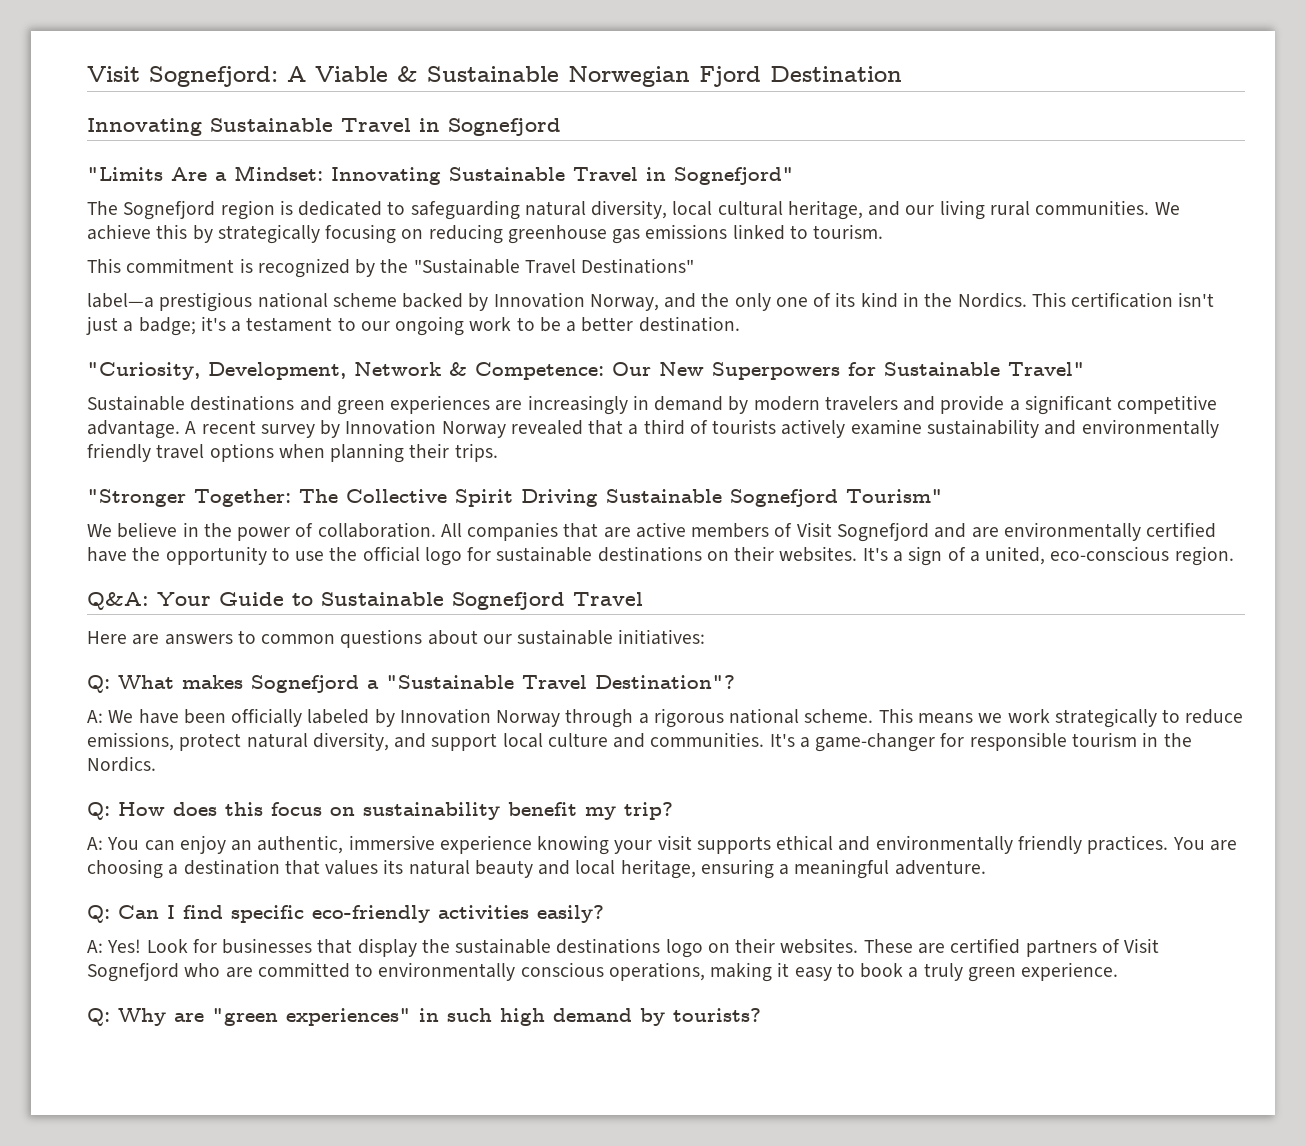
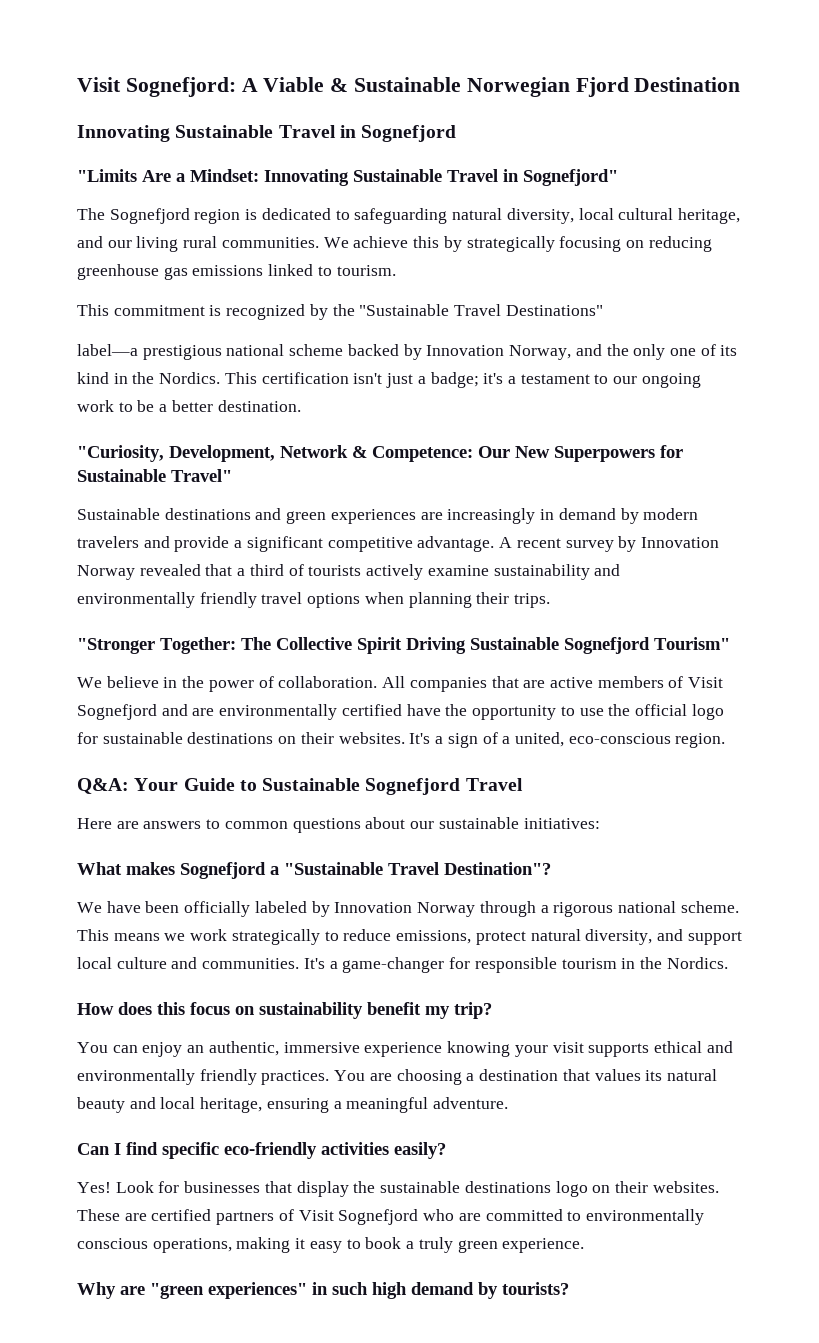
- Q: What makes Sognefjord a "Sustainable Travel Destination"?
+ What makes Sognefjord a "Sustainable Travel Destination"?
- A: We have been officially labeled by Innovation Norway through a rigorous national scheme.
+ We have been officially labeled by Innovation Norway through a rigorous national scheme.
- Q: How does this focus on sustainability benefit my trip?
+ How does this focus on sustainability benefit my trip?
- A: You can enjoy an authentic, immersive experience knowing your visit supports ethical and environmentally friendly practices.
+ You can enjoy an authentic, immersive experience knowing your visit supports ethical and environmentally friendly practices.
- Q: Can I find specific eco-friendly activities easily?
+ Can I find specific eco-friendly activities easily?
- A: Yes!
+ Yes!
- Q: Why are "green experiences" in such high demand by tourists?
+ Why are "green experiences" in such high demand by tourists?

